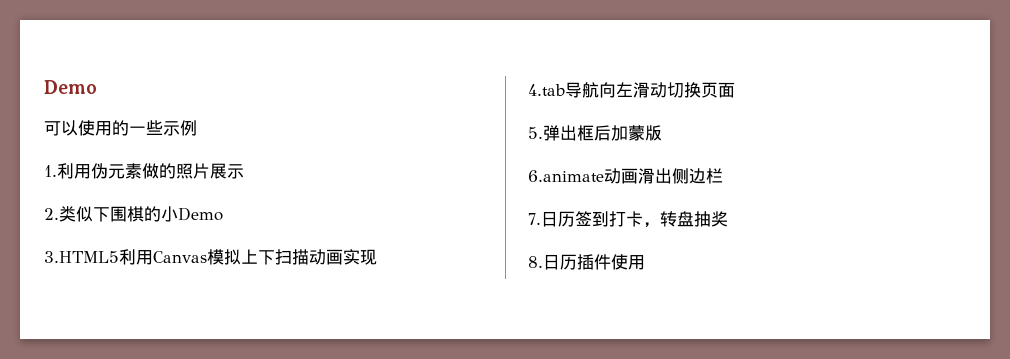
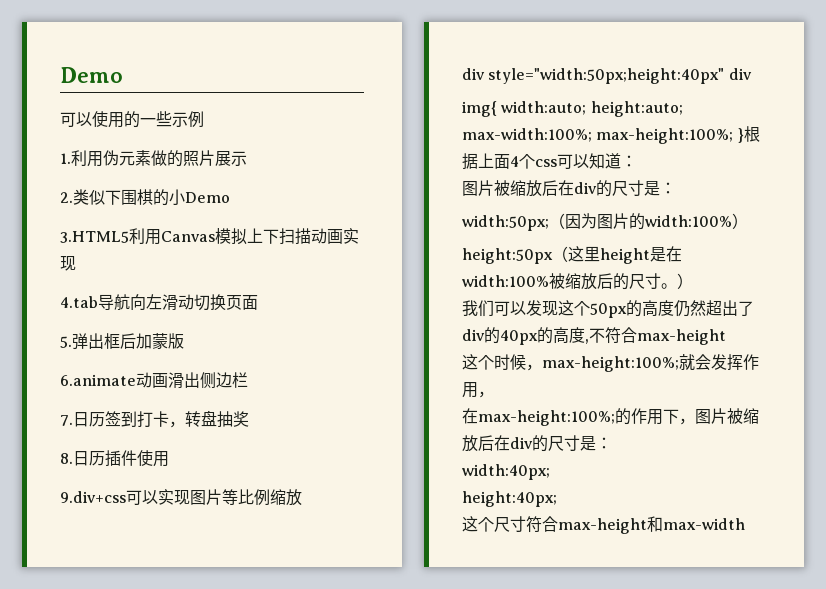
+ 9.div+css可以实现图片等比例缩放
+ div style="width:50px;height:40px" div
+ img{ width:auto; height:auto; max-width:100%; max-height:100%; }根据上面4个css可以知道：
+ 图片被缩放后在div的尺寸是：
+ width:50px;（因为图片的width:100%）
+ height:50px（这里height是在width:100%被缩放后的尺寸。）
+ 我们可以发现这个50px的高度仍然超出了div的40px的高度,不符合max-height
+ 这个时候，max-height:100%;就会发挥作用，
+ 在max-height:100%;的作用下，图片被缩放后在div的尺寸是：
+ width:40px;
+ height:40px;
+ 这个尺寸符合max-height和max-width

